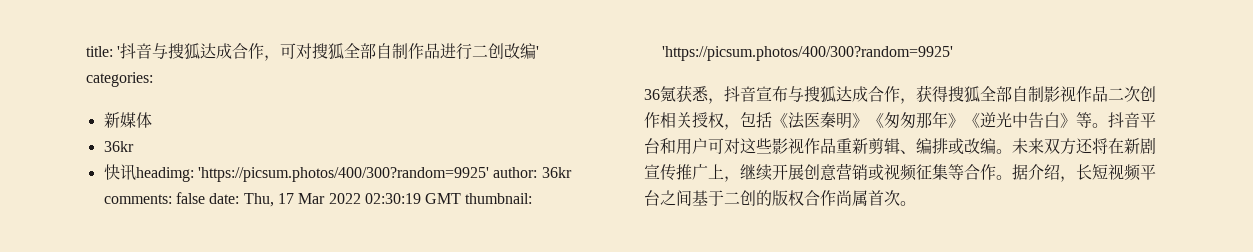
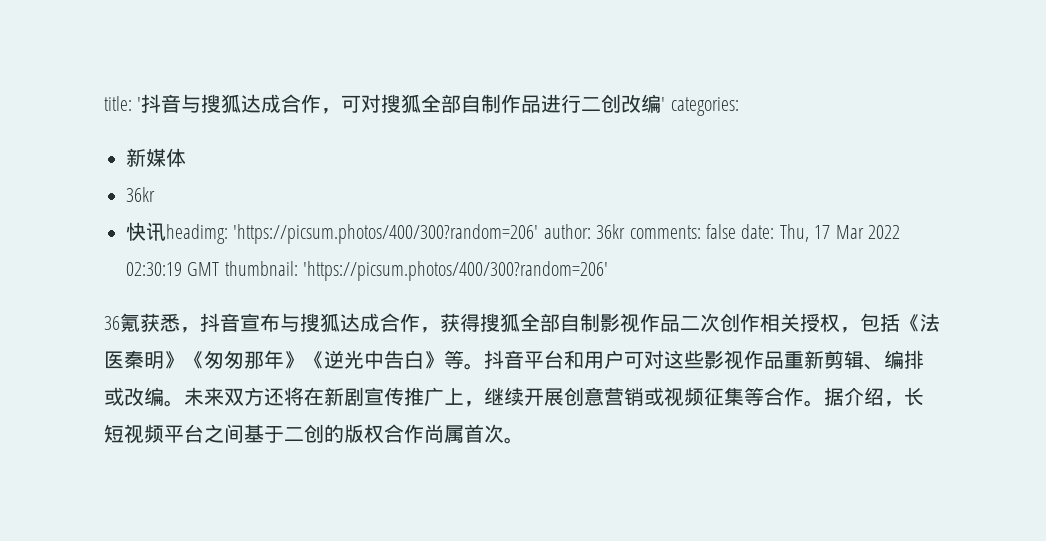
- 快讯headimg: 'https://picsum.photos/400/300?random=9925' author: 36kr comments: false date: Thu, 17 Mar 2022 02:30:19 GMT thumbnail: 'https://picsum.photos/400/300?random=9925'
+ 快讯headimg: 'https://picsum.photos/400/300?random=206' author: 36kr comments: false date: Thu, 17 Mar 2022 02:30:19 GMT thumbnail: 'https://picsum.photos/400/300?random=206'

